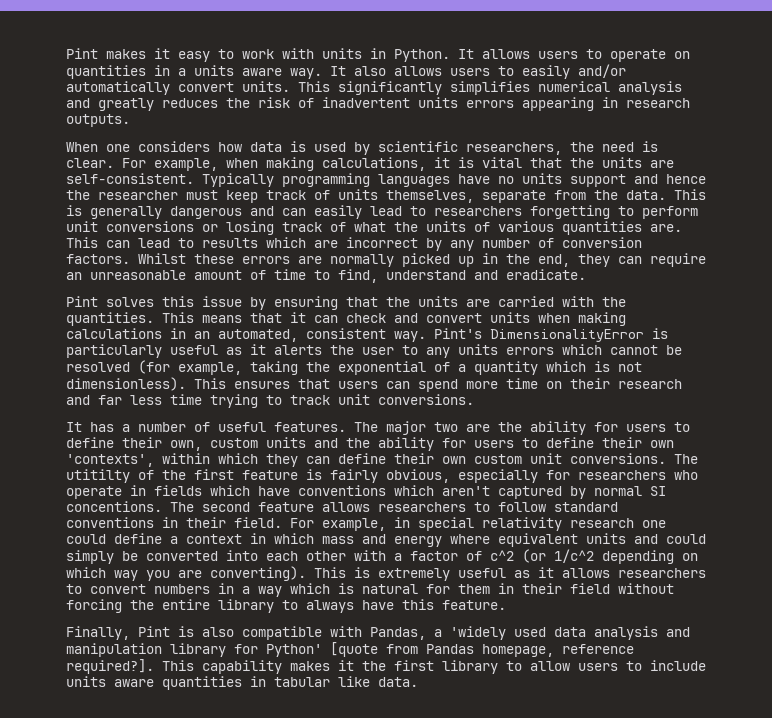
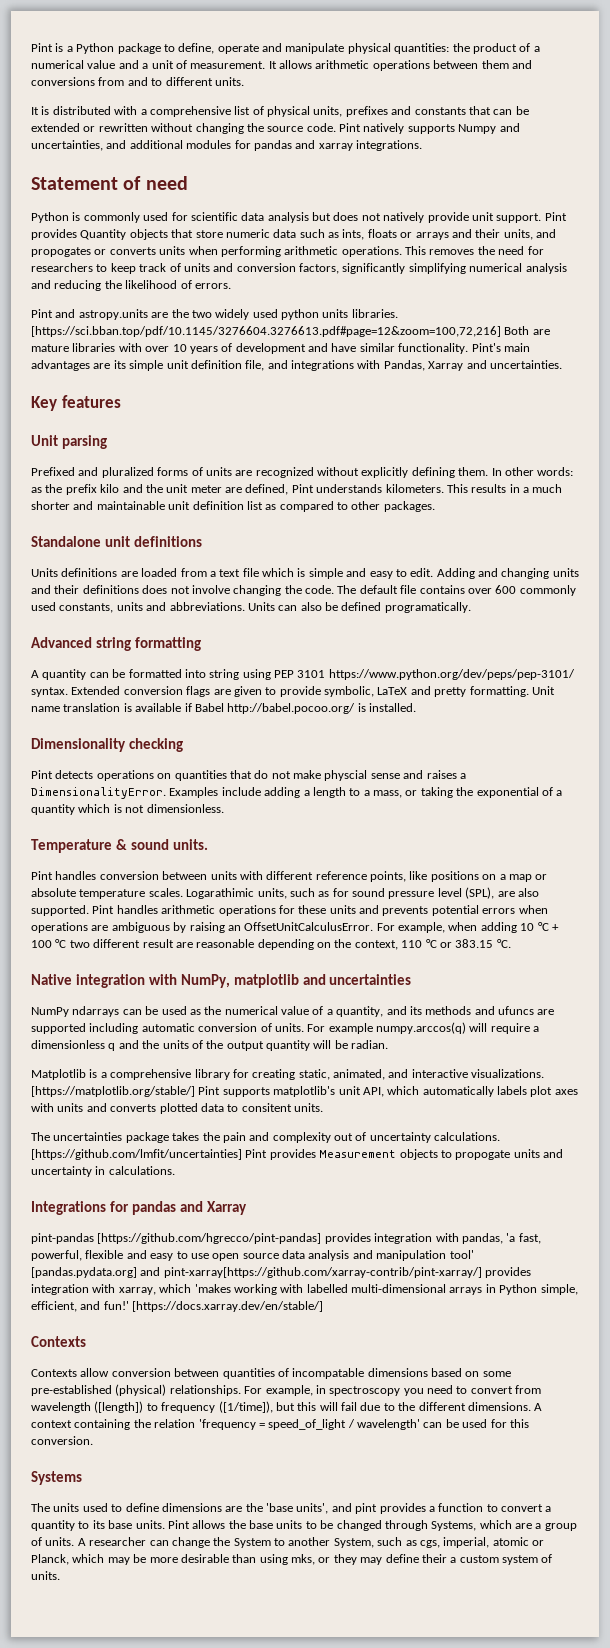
- Pint makes it easy to work with units in Python. It allows users to operate on quantities in a units aware way. It also allows users to easily and/or automatically convert units. This significantly simplifies numerical analysis and greatly reduces the risk of inadvertent units errors appearing in research outputs.
- When one considers how data is used by scientific researchers, the need is clear. For example, when making calculations, it is vital that the units are self-consistent. Typically programming languages have no units support and hence the researcher must keep track of units themselves, separate from the data. This is generally dangerous and can easily lead to researchers forgetting to perform unit conversions or losing track of what the units of various quantities are. This can lead to results which are incorrect by any number of conversion factors. Whilst these errors are normally picked up in the end, they can require an unreasonable amount of time to find, understand and eradicate.
- Pint solves this issue by ensuring that the units are carried with the quantities. This means that it can check and convert units when making calculations in an automated, consistent way. Pint's DimensionalityError is particularly useful as it alerts the user to any units errors which cannot be resolved (for example, taking the exponential of a quantity which is not dimensionless). This ensures that users can spend more time on their research and far less time trying to track unit conversions.
- It has a number of useful features. The major two are the ability for users to define their own, custom units and the ability for users to define their own 'contexts', within which they can define their own custom unit conversions. The utitilty of the first feature is fairly obvious, especially for researchers who operate in fields which have conventions which aren't captured by normal SI concentions. The second feature allows researchers to follow standard conventions in their field. For example, in special relativity research one could define a context in which mass and energy where equivalent units and could simply be converted into each other with a factor of c^2 (or 1/c^2 depending on which way you are converting). This is extremely useful as it allows researchers to convert numbers in a way which is natural for them in their field without forcing the entire library to always have this feature.
- Finally, Pint is also compatible with Pandas, a 'widely used data analysis and manipulation library for Python' [quote from Pandas homepage, reference required?]. This capability makes it the first library to allow users to include units aware quantities in tabular like data.
+ Pint is a Python package to define, operate and manipulate physical quantities: the product of a numerical value and a unit of measurement. It allows arithmetic operations between them and conversions from and to different units.
+ It is distributed with a comprehensive list of physical units, prefixes and constants that can be extended or rewritten without changing the source code. Pint natively supports Numpy and uncertainties, and additional modules for pandas and xarray integrations.
+ Statement of need
+ Python is commonly used for scientific data analysis but does not natively provide unit support. Pint provides Quantity objects that store numeric data such as ints, floats or arrays and their units, and propogates or converts units when performing arithmetic operations. This removes the need for researchers to keep track of units and conversion factors, significantly simplifying numerical analysis and reducing the likelihood of errors.
+ Pint and astropy.units are the two widely used python units libraries. [https://sci.bban.top/pdf/10.1145/3276604.3276613.pdf#page=12&zoom=100,72,216] Both are mature libraries with over 10 years of development and have similar functionality. Pint's main advantages are its simple unit definition file, and integrations with Pandas, Xarray and uncertainties.
+ Key features
+ Unit parsing
+ Prefixed and pluralized forms of units are recognized without explicitly defining them. In other words: as the prefix kilo and the unit meter are defined, Pint understands kilometers. This results in a much shorter and maintainable unit definition list as compared to other packages.
+ Standalone unit definitions
+ Units definitions are loaded from a text file which is simple and easy to edit. Adding and changing units and their definitions does not involve changing the code. The default file contains over 600 commonly used constants, units and abbreviations. Units can also be defined programatically.
+ Advanced string formatting
+ A quantity can be formatted into string using PEP 3101 https://www.python.org/dev/peps/pep-3101/ syntax. Extended conversion flags are given to provide symbolic, LaTeX and pretty formatting. Unit name translation is available if Babel http://babel.pocoo.org/ is installed.
+ Dimensionality checking
+ Pint detects operations on quantities that do not make physcial sense and raises a DimensionalityError. Examples include adding a length to a mass, or taking the exponential of a quantity which is not dimensionless.
+ Temperature & sound units.
+ Pint handles conversion between units with different reference points, like positions on a map or absolute temperature scales. Logarathimic units, such as for sound pressure level (SPL), are also supported. Pint handles arithmetic operations for these units and prevents potential errors when operations are ambiguous by raising an OffsetUnitCalculusError. For example, when adding 10 °C + 100 °C two different result are reasonable depending on the context, 110 °C or 383.15 °C.
+ Native integration with NumPy, matplotlib and uncertainties
+ NumPy ndarrays can be used as the numerical value of a quantity, and its methods and ufuncs are supported including automatic conversion of units. For example numpy.arccos(q) will require a dimensionless q and the units of the output quantity will be radian.
+ Matplotlib is a comprehensive library for creating static, animated, and interactive visualizations. [https://matplotlib.org/stable/] Pint supports matplotlib's unit API, which automatically labels plot axes with units and converts plotted data to consitent units.
+ The uncertainties package takes the pain and complexity out of uncertainty calculations. [https://github.com/lmfit/uncertainties] Pint provides Measurement objects to propogate units and uncertainty in calculations.
+ Integrations for pandas and Xarray
+ pint-pandas [https://github.com/hgrecco/pint-pandas] provides integration with pandas, 'a fast, powerful, flexible and easy to use open source data analysis and manipulation tool' [pandas.pydata.org] and pint-xarray[https://github.com/xarray-contrib/pint-xarray/] provides integration with xarray, which 'makes working with labelled multi-dimensional arrays in Python simple, efficient, and fun!' [https://docs.xarray.dev/en/stable/]
+ Contexts
+ Contexts allow conversion between quantities of incompatable dimensions based on some pre-established (physical) relationships. For example, in spectroscopy you need to convert from wavelength ([length]) to frequency ([1/time]), but this will fail due to the different dimensions. A context containing the relation 'frequency = speed_of_light / wavelength' can be used for this conversion.
+ Systems
+ The units used to define dimensions are the 'base units', and pint provides a function to convert a quantity to its base units. Pint allows the base units to be changed through Systems, which are a group of units. A researcher can change the System to another System, such as cgs, imperial, atomic or Planck, which may be more desirable than using mks, or they may define their a custom system of units.

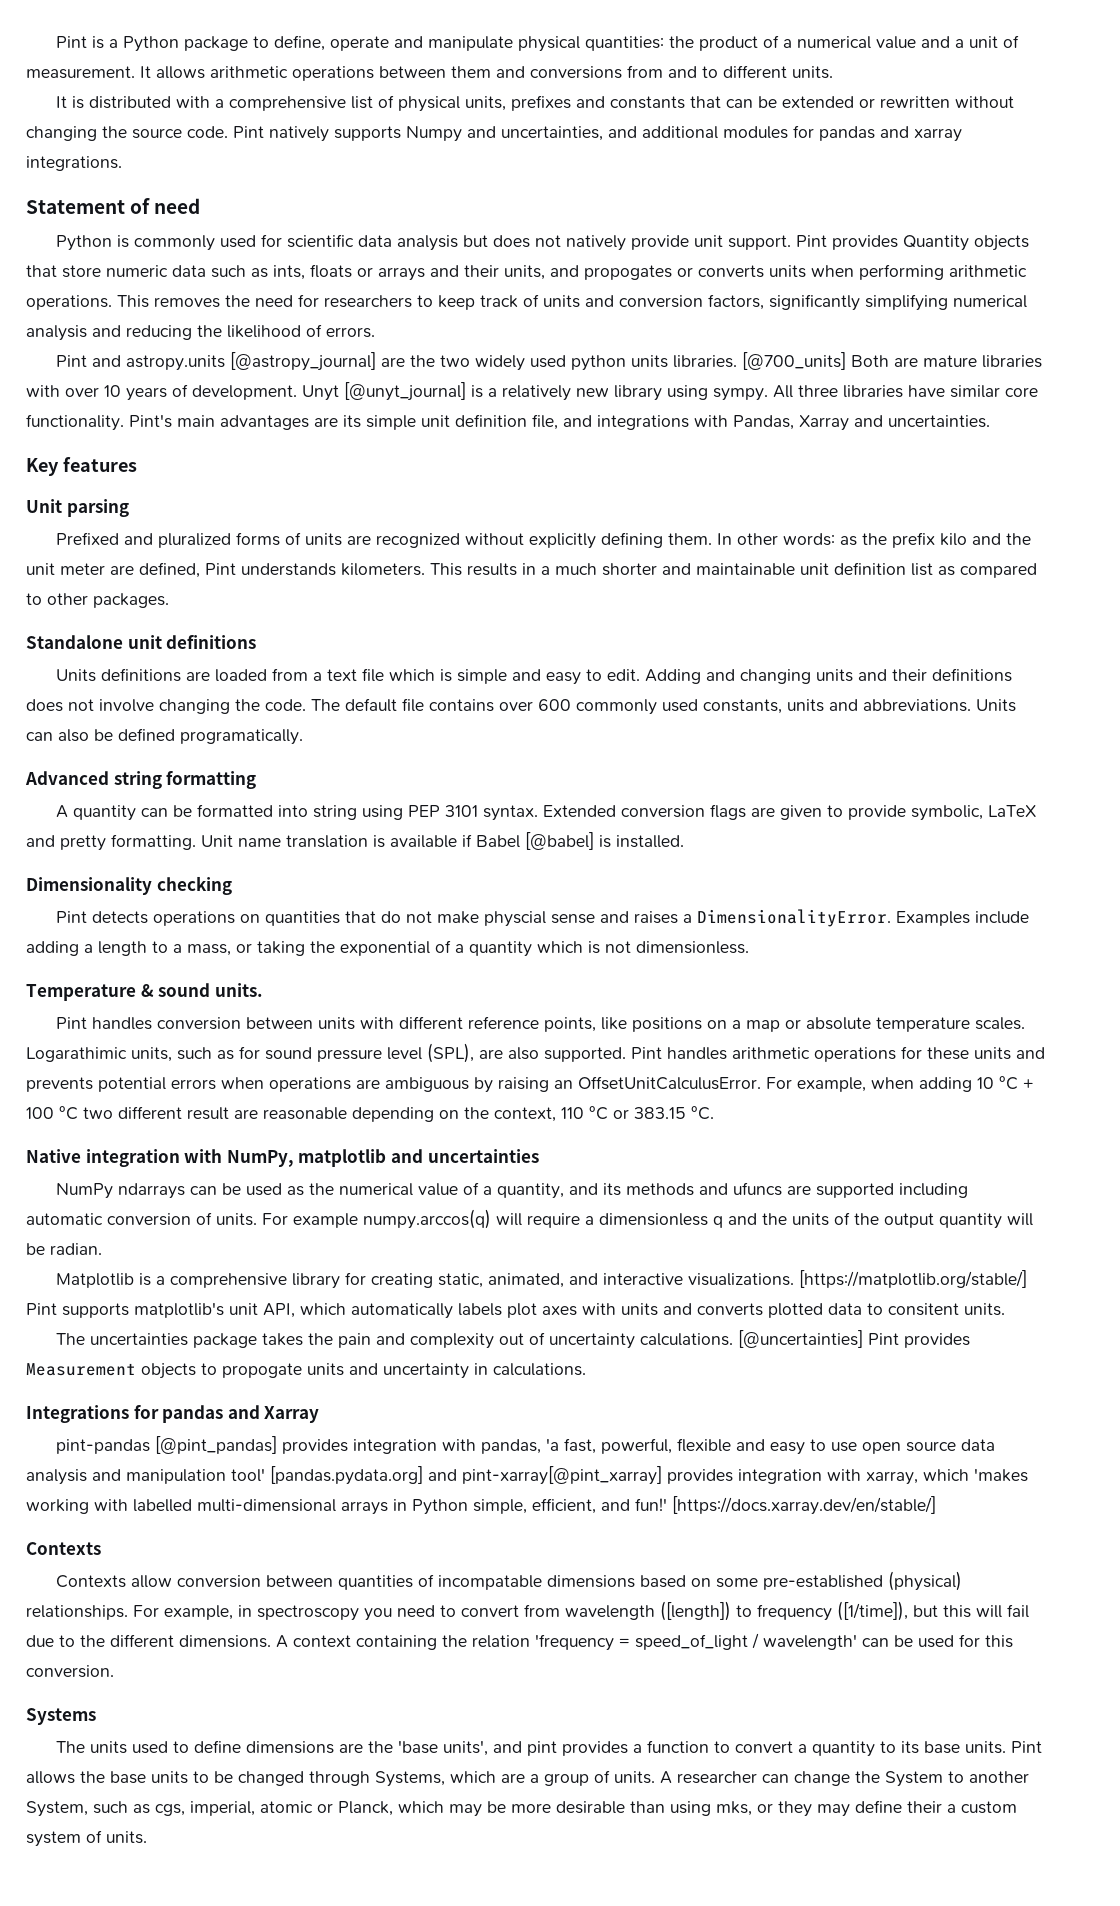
- Pint and astropy.units are the two widely used python units libraries.
+ Pint and astropy.units [@astropy_journal] are the two widely used python units libraries.
- [https://sci.bban.top/pdf/10.1145/3276604.3276613.pdf#page=12&zoom=100,72,216] Both are mature libraries with over 10 years of development and have similar functionality.
+ [@700_units] Both are mature libraries with over 10 years of development. Unyt [@unyt_journal] is a relatively new library using sympy. All three libraries have similar core functionality.
- A quantity can be formatted into string using PEP 3101 https://www.python.org/dev/peps/pep-3101/ syntax.
+ A quantity can be formatted into string using PEP 3101 syntax.
- Unit name translation is available if Babel http://babel.pocoo.org/ is installed.
+ Unit name translation is available if Babel [@babel] is installed.
- [https://github.com/lmfit/uncertainties] Pint provides Measurement objects to propogate units and uncertainty in calculations.
+ [@uncertainties] Pint provides Measurement objects to propogate units and uncertainty in calculations.
- pint-pandas [https://github.com/hgrecco/pint-pandas] provides integration with pandas, 'a fast, powerful, flexible and easy to use open source data analysis and manipulation tool' [pandas.pydata.org] and pint-xarray[https://github.com/xarray-contrib/pint-xarray/] provides integration with xarray, which 'makes working with labelled multi-dimensional arrays in Python simple, efficient, and fun!'
+ pint-pandas [@pint_pandas] provides integration with pandas, 'a fast, powerful, flexible and easy to use open source data analysis and manipulation tool' [pandas.pydata.org] and pint-xarray[@pint_xarray] provides integration with xarray, which 'makes working with labelled multi-dimensional arrays in Python simple, efficient, and fun!'

